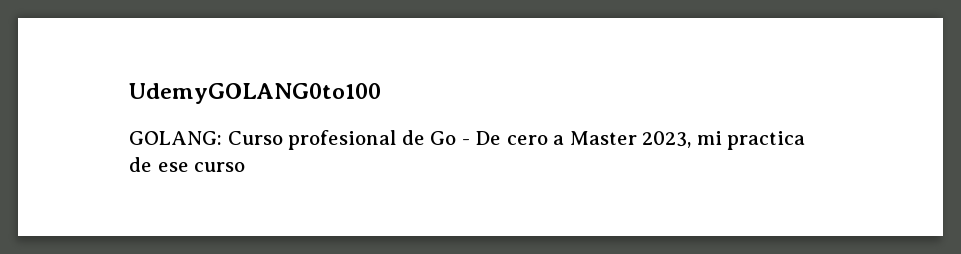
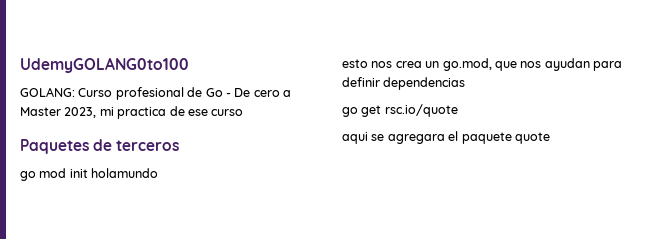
+ Paquetes de terceros
+ go mod init holamundo
+ esto nos crea un go.mod, que nos ayudan para definir dependencias
+ go get rsc.io/quote
+ aqui se agregara el paquete quote

